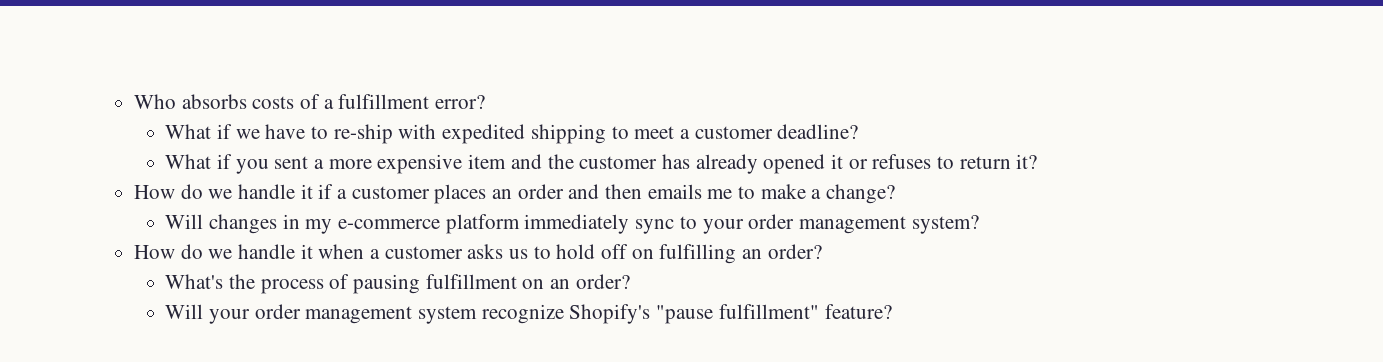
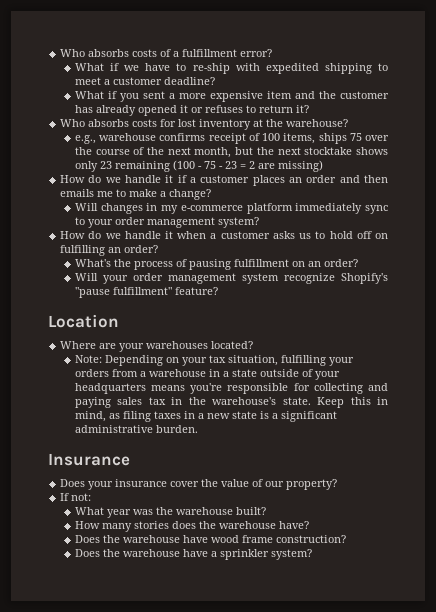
+ Who absorbs costs for lost inventory at the warehouse?
+ e.g., warehouse confirms receipt of 100 items, ships 75 over the course of the next month, but the next stocktake shows only 23 remaining (100 - 75 - 23 = 2 are missing)
+ Location
+ Where are your warehouses located?
+ Note: Depending on your tax situation, fulfilling your orders from a warehouse in a state outside of your headquarters means you're responsible for collecting and paying sales tax in the warehouse's state. Keep this in mind, as filing taxes in a new state is a significant administrative burden.
+ Insurance
+ Does your insurance cover the value of our property?
+ If not:
+ What year was the warehouse built?
+ How many stories does the warehouse have?
+ Does the warehouse have wood frame construction?
+ Does the warehouse have a sprinkler system?

